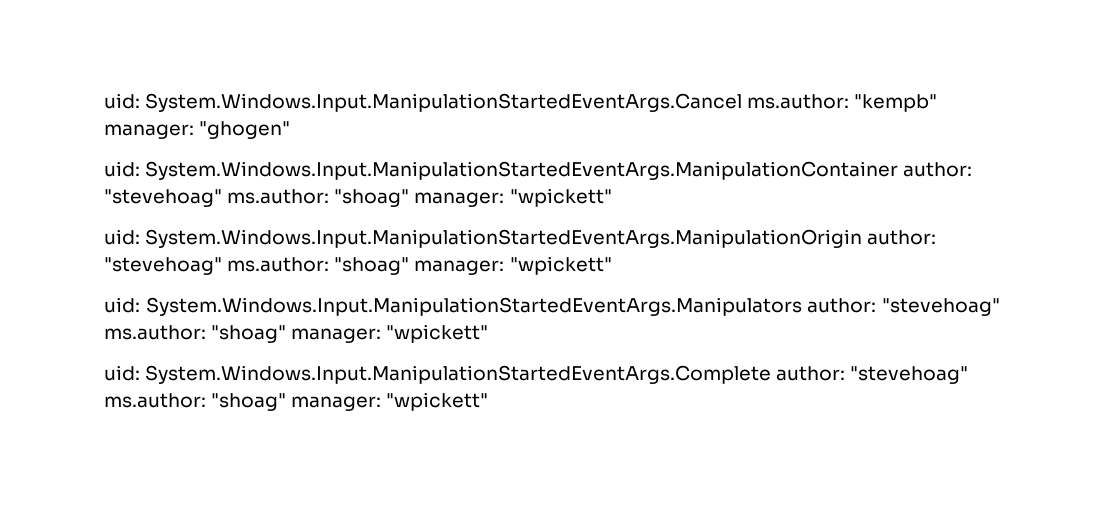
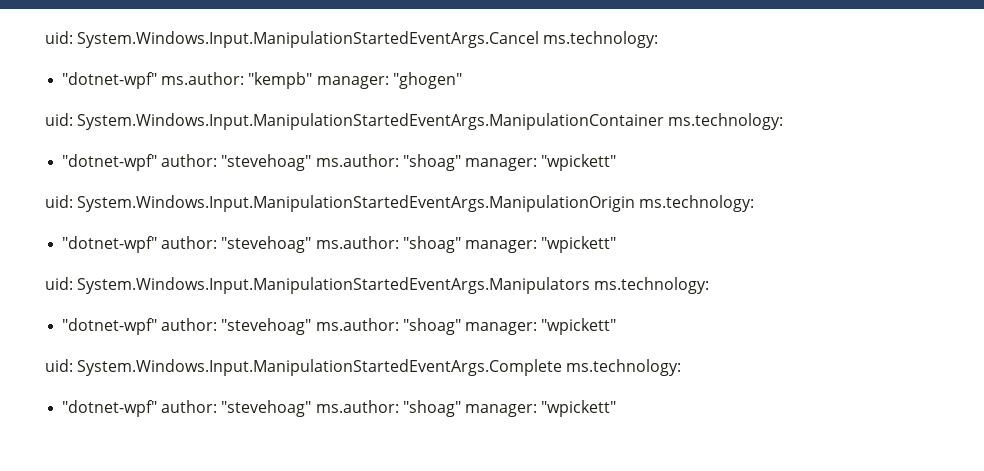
- uid: System.Windows.Input.ManipulationStartedEventArgs.Cancel ms.author: "kempb" manager: "ghogen"
+ uid: System.Windows.Input.ManipulationStartedEventArgs.Cancel ms.technology:
+ "dotnet-wpf" ms.author: "kempb" manager: "ghogen"
- uid: System.Windows.Input.ManipulationStartedEventArgs.ManipulationContainer author: "stevehoag" ms.author: "shoag" manager: "wpickett"
+ uid: System.Windows.Input.ManipulationStartedEventArgs.ManipulationContainer ms.technology:
+ "dotnet-wpf" author: "stevehoag" ms.author: "shoag" manager: "wpickett"
- uid: System.Windows.Input.ManipulationStartedEventArgs.ManipulationOrigin author: "stevehoag" ms.author: "shoag" manager: "wpickett"
+ uid: System.Windows.Input.ManipulationStartedEventArgs.ManipulationOrigin ms.technology:
+ "dotnet-wpf" author: "stevehoag" ms.author: "shoag" manager: "wpickett"
- uid: System.Windows.Input.ManipulationStartedEventArgs.Manipulators author: "stevehoag" ms.author: "shoag" manager: "wpickett"
+ uid: System.Windows.Input.ManipulationStartedEventArgs.Manipulators ms.technology:
+ "dotnet-wpf" author: "stevehoag" ms.author: "shoag" manager: "wpickett"
- uid: System.Windows.Input.ManipulationStartedEventArgs.Complete author: "stevehoag" ms.author: "shoag" manager: "wpickett"
+ uid: System.Windows.Input.ManipulationStartedEventArgs.Complete ms.technology:
+ "dotnet-wpf" author: "stevehoag" ms.author: "shoag" manager: "wpickett"

